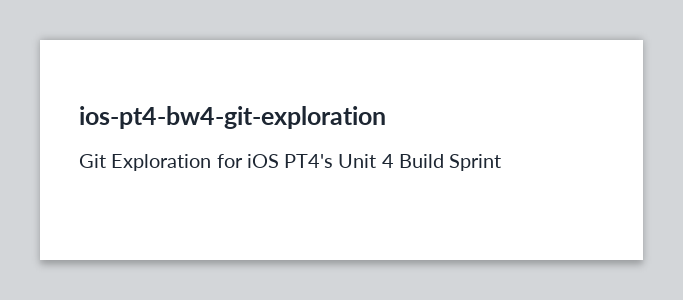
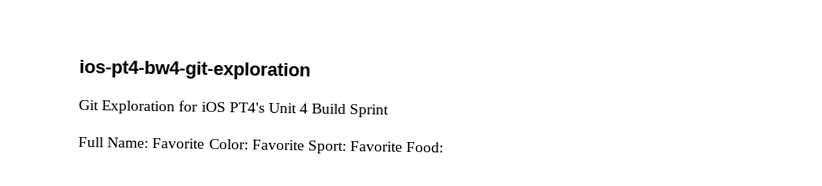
+ Full Name: Favorite Color: Favorite Sport: Favorite Food:

